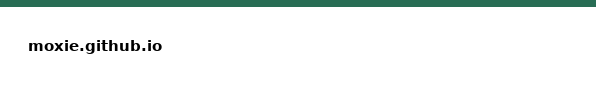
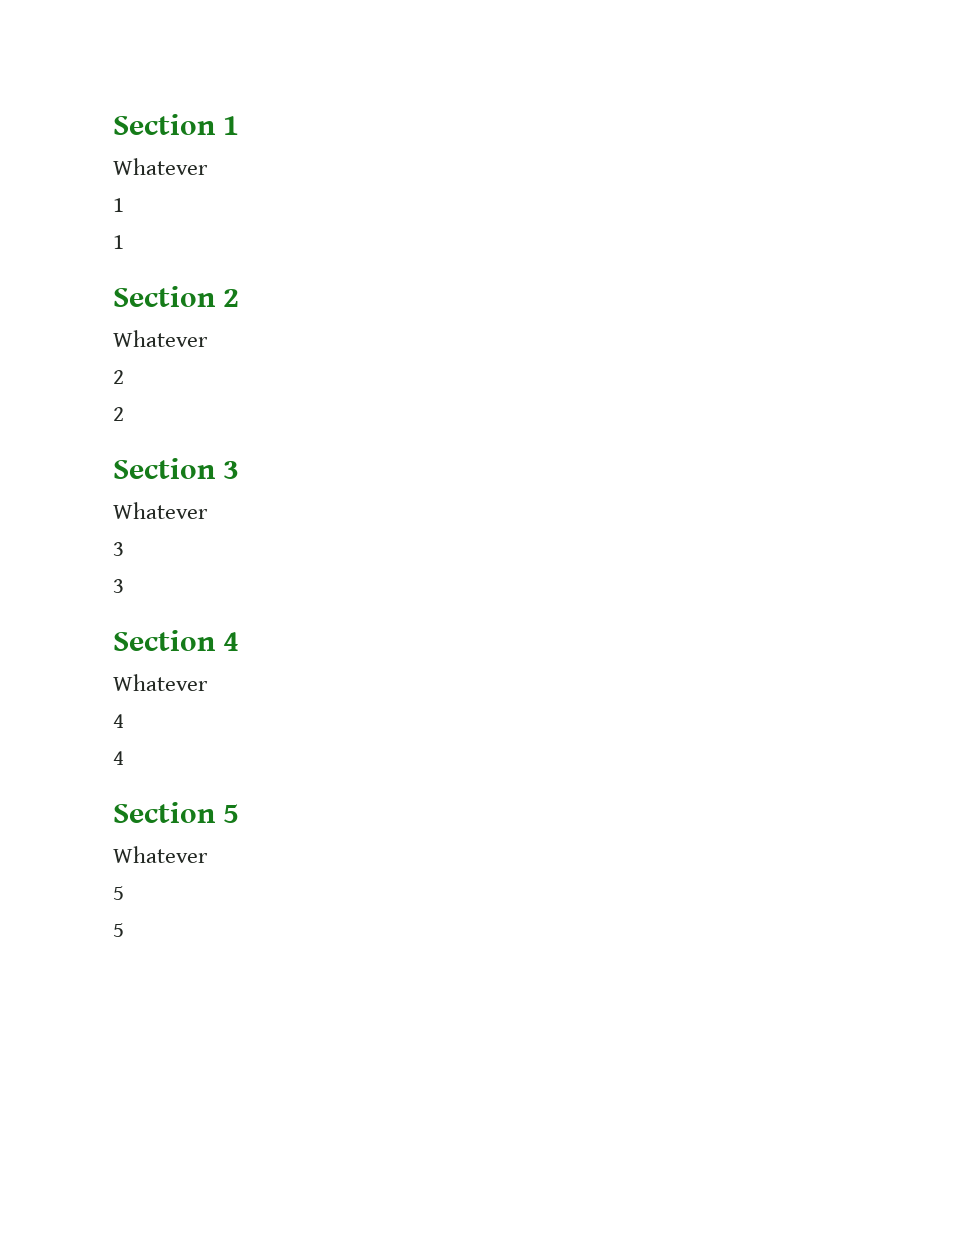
- moxie.github.io
+ Section 1
+ Whatever
+ 1
+ 1
+ Section 2
+ Whatever
+ 2
+ 2
+ Section 3
+ Whatever
+ 3
+ 3
+ Section 4
+ Whatever
+ 4
+ 4
+ Section 5
+ Whatever
+ 5
+ 5

